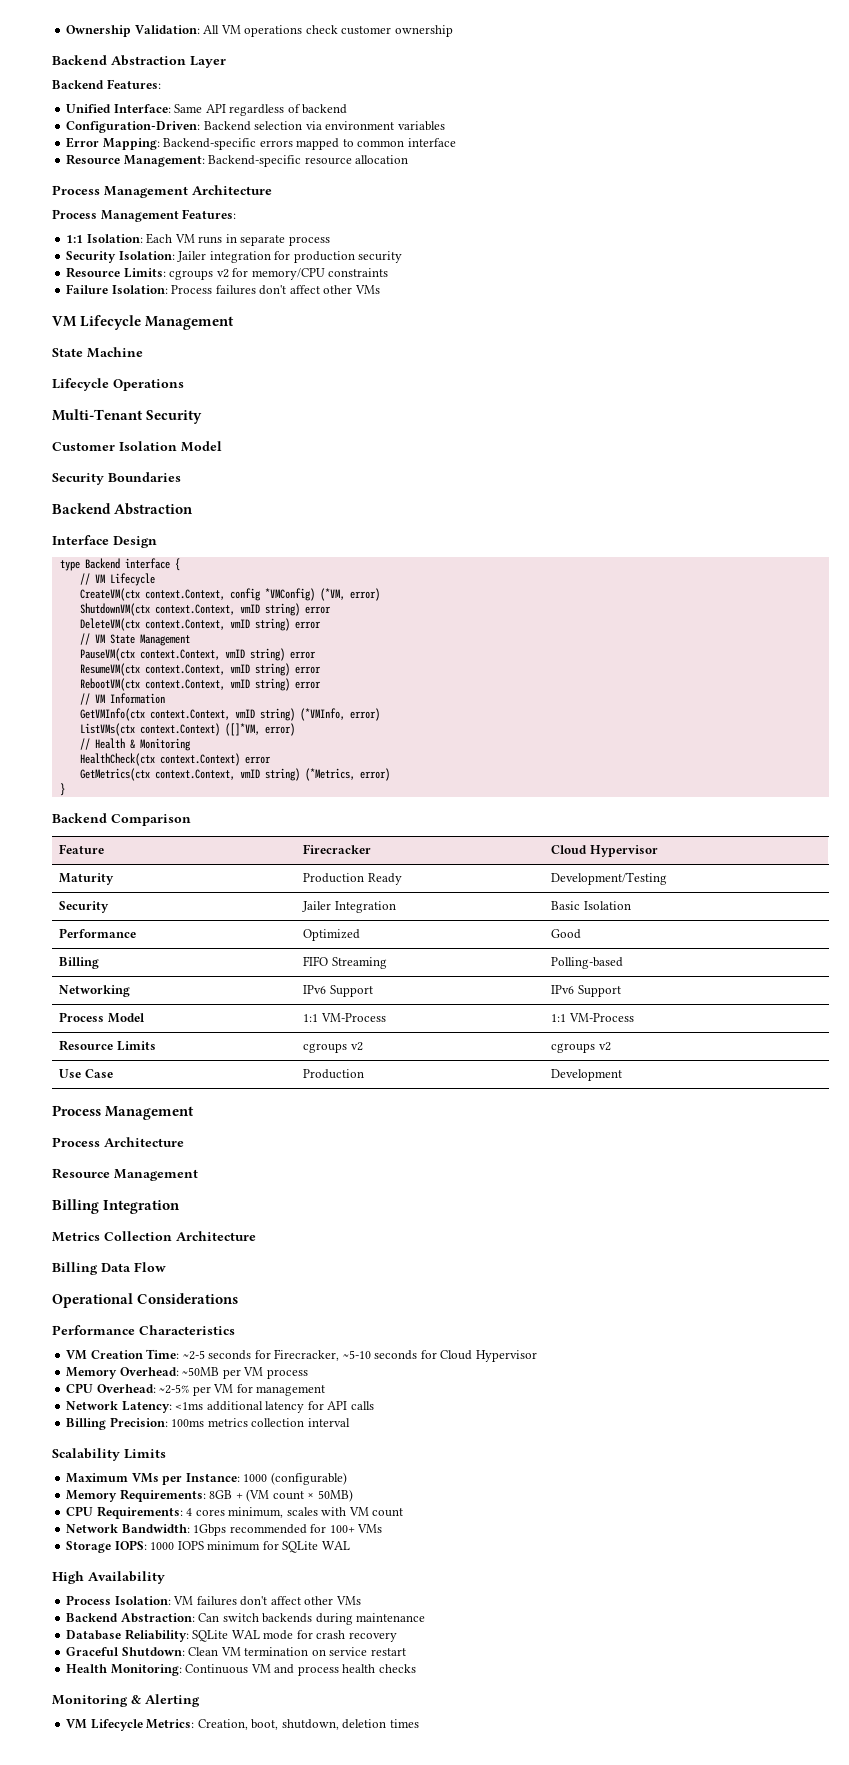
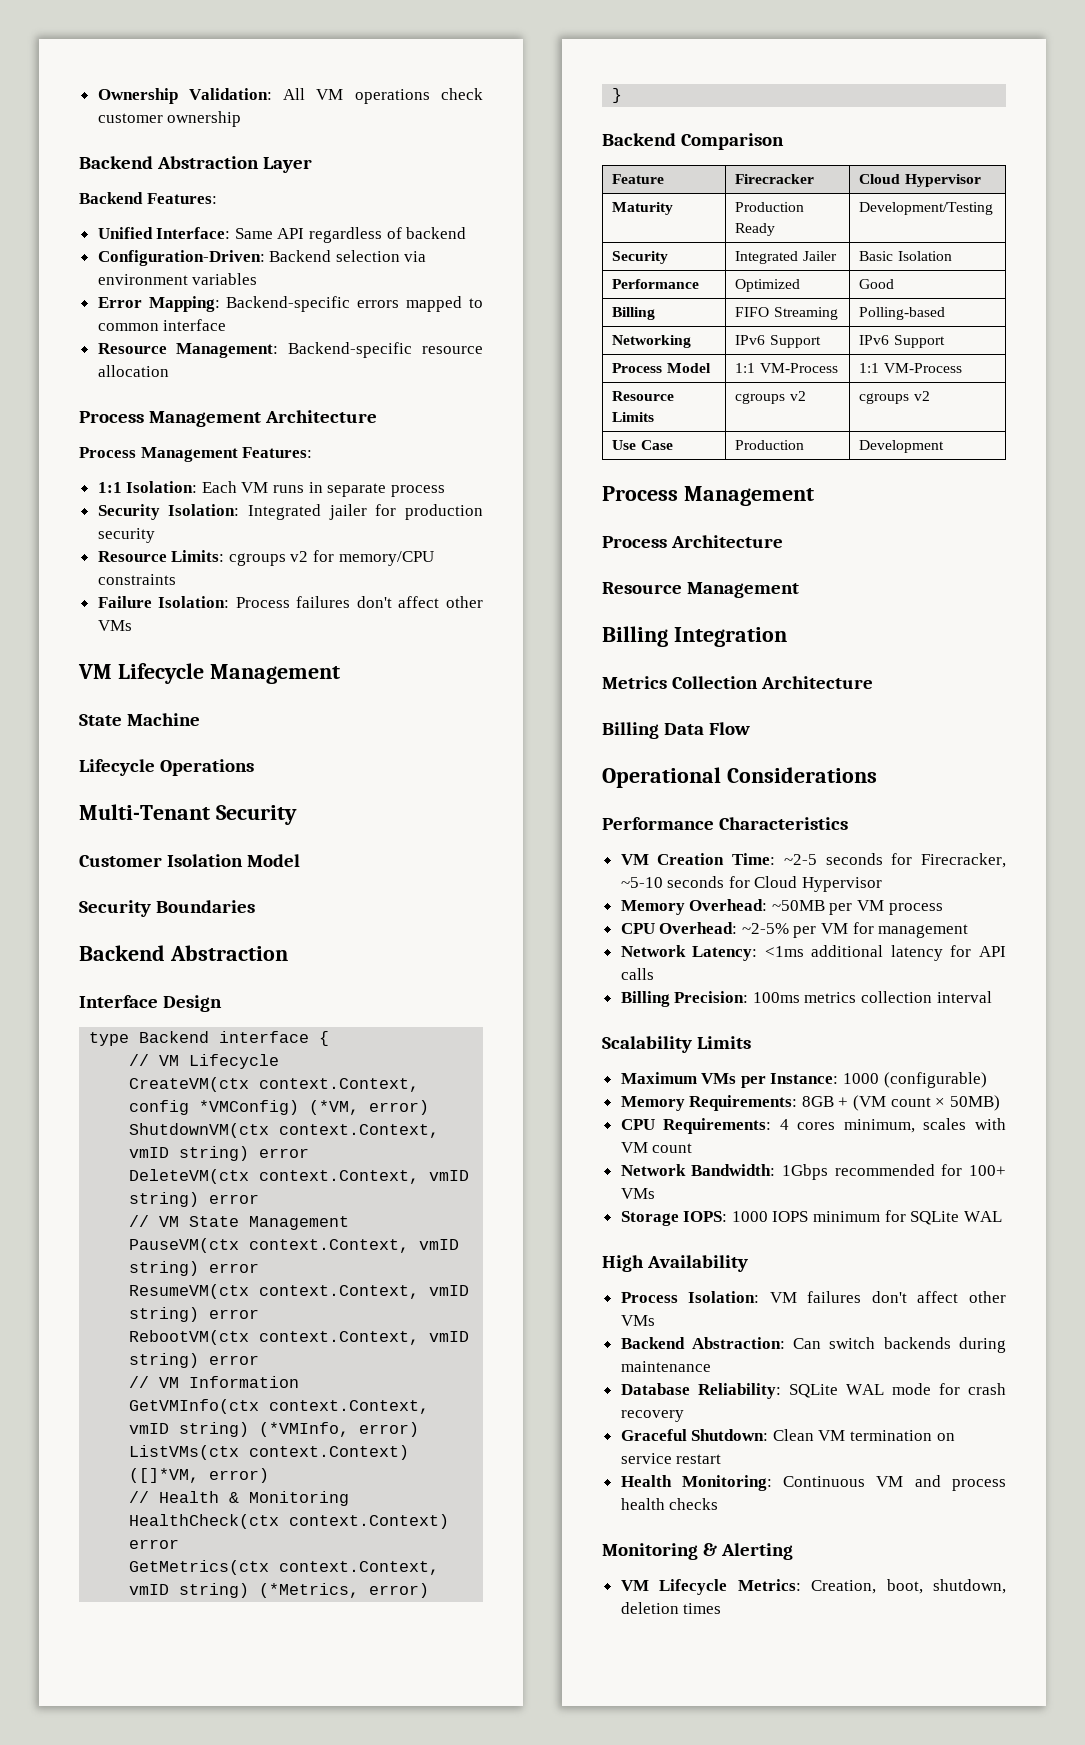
- Security Isolation: Jailer integration for production security
+ Security Isolation: Integrated jailer for production security
- Security | Jailer Integration | Basic Isolation
+ Security | Integrated Jailer | Basic Isolation

